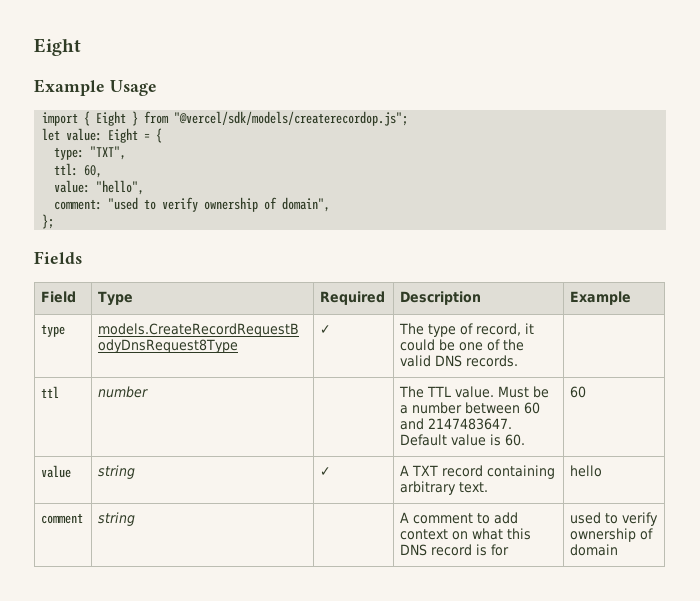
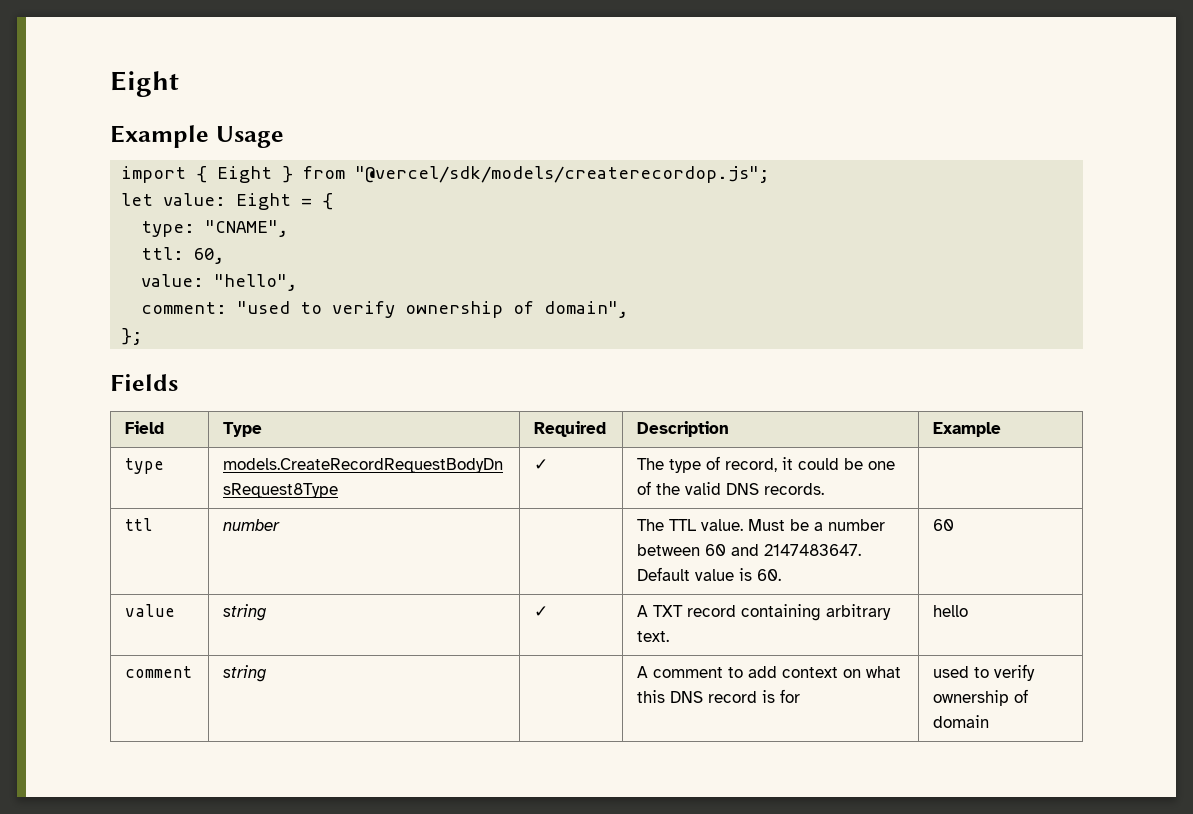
- type: "TXT",
+ type: "CNAME",

